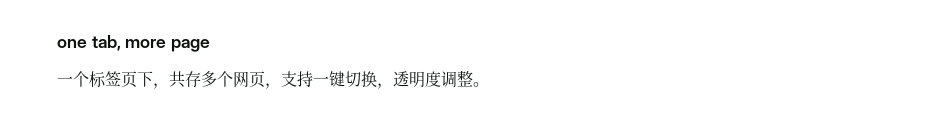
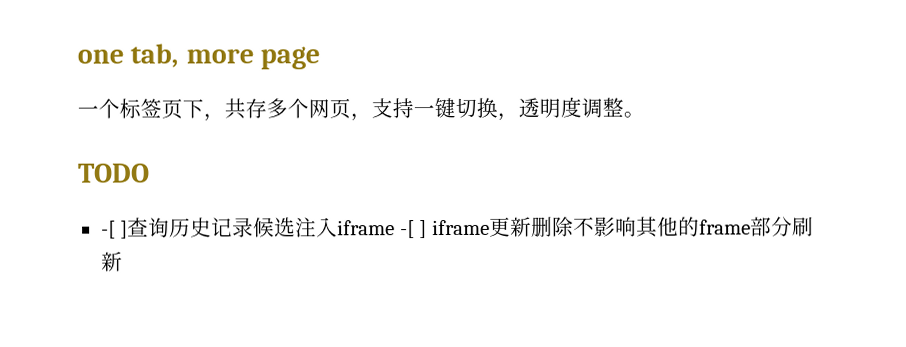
+ TODO
+ -[ ]查询历史记录候选注入iframe -[ ] iframe更新删除不影响其他的frame部分刷新

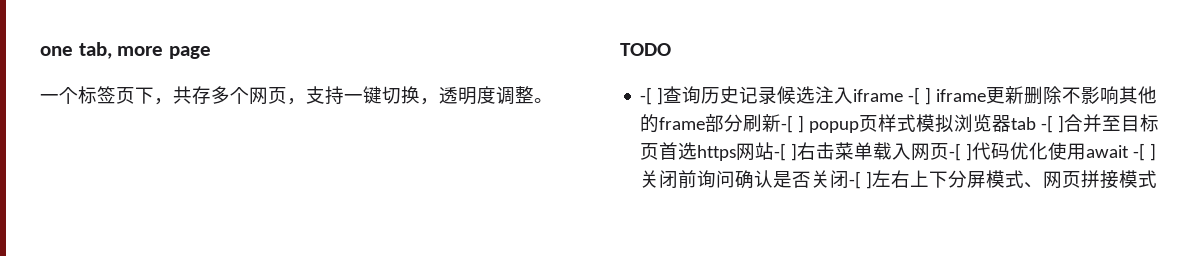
- -[ ]查询历史记录候选注入iframe -[ ] iframe更新删除不影响其他的frame部分刷新
+ -[ ]查询历史记录候选注入iframe -[ ] iframe更新删除不影响其他的frame部分刷新-[ ] popup页样式模拟浏览器tab -[ ]合并至目标页首选https网站-[ ]右击菜单载入网页-[ ]代码优化使用await -[ ]关闭前询问确认是否关闭-[ ]左右上下分屏模式、网页拼接模式

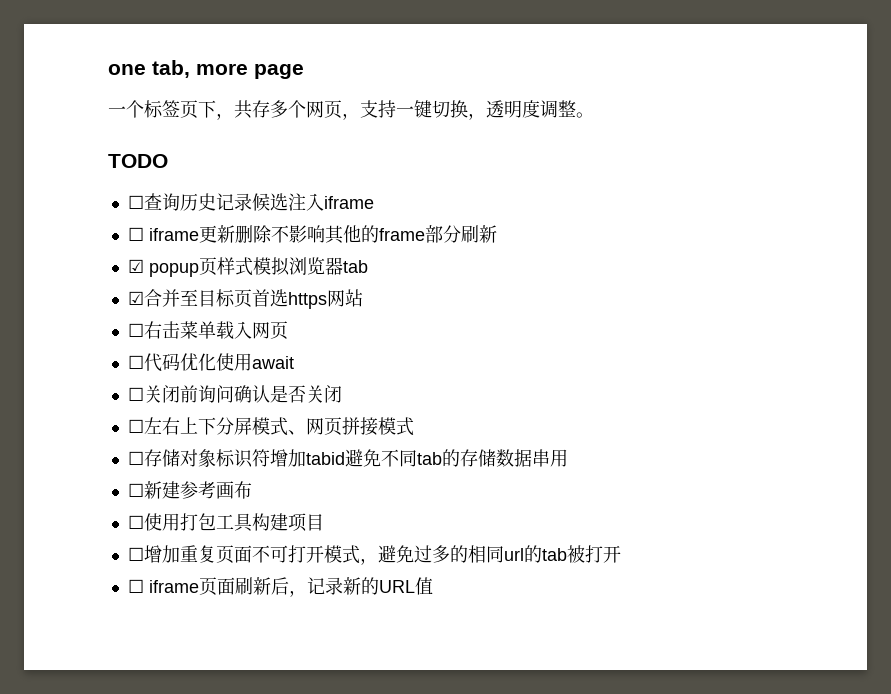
- -[ ]查询历史记录候选注入iframe -[ ] iframe更新删除不影响其他的frame部分刷新-[ ] popup页样式模拟浏览器tab -[ ]合并至目标页首选https网站-[ ]右击菜单载入网页-[ ]代码优化使用await -[ ]关闭前询问确认是否关闭-[ ]左右上下分屏模式、网页拼接模式
+ ☐查询历史记录候选注入iframe
+ ☐ iframe更新删除不影响其他的frame部分刷新
+ ☑ popup页样式模拟浏览器tab
+ ☑合并至目标页首选https网站
+ ☐右击菜单载入网页
+ ☐代码优化使用await
+ ☐关闭前询问确认是否关闭
+ ☐左右上下分屏模式、网页拼接模式
+ ☐存储对象标识符增加tabid避免不同tab的存储数据串用
+ ☐新建参考画布
+ ☐使用打包工具构建项目
+ ☐增加重复页面不可打开模式，避免过多的相同url的tab被打开
+ ☐ iframe页面刷新后，记录新的URL值

